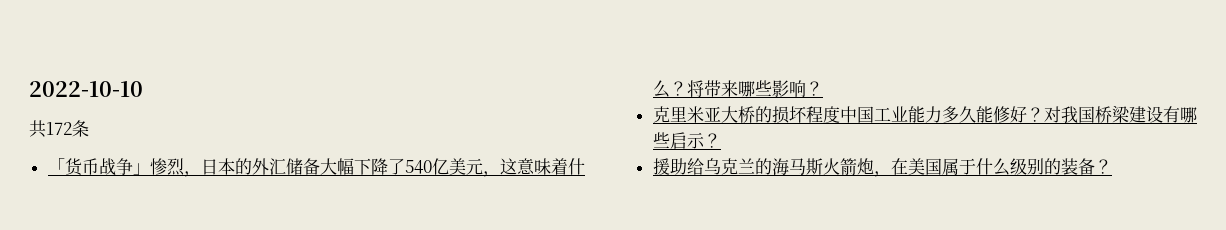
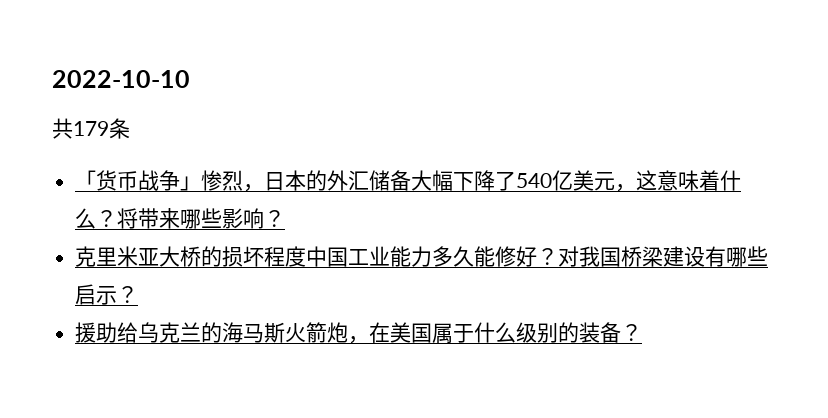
- 共172条
+ 共179条

